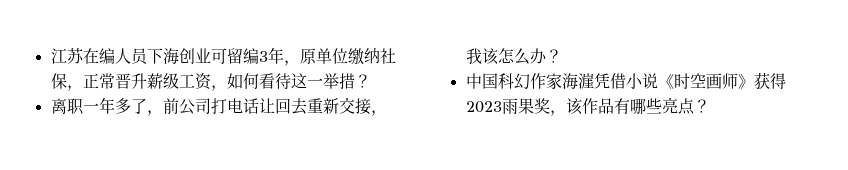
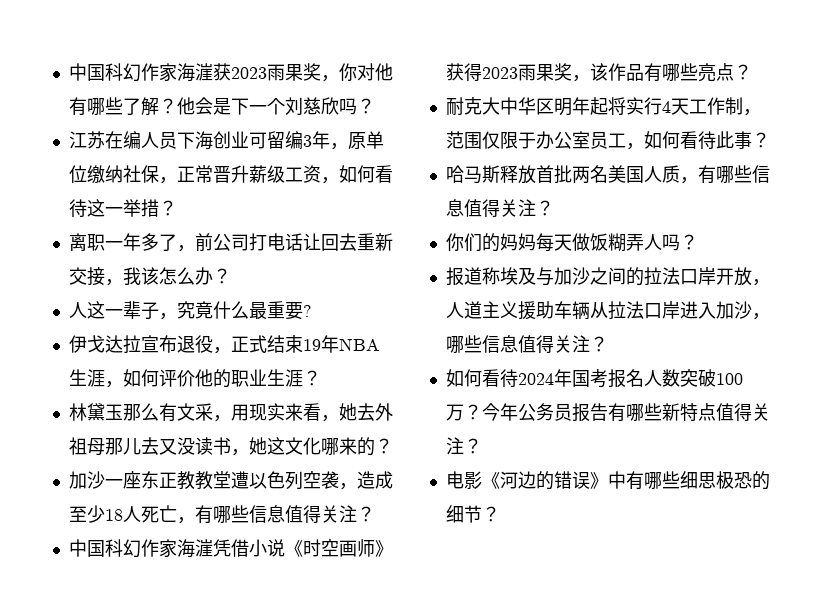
+ 中国科幻作家海漄获2023雨果奖，你对他有哪些了解？他会是下一个刘慈欣吗？
+ 人这一辈子，究竟什么最重要?
+ 伊戈达拉宣布退役，正式结束19年NBA生涯，如何评价他的职业生涯？
+ 林黛玉那么有文采，用现实来看，她去外祖母那儿去又没读书，她这文化哪来的？
+ 加沙一座东正教教堂遭以色列空袭，造成至少18人死亡，有哪些信息值得关注？
+ 耐克大中华区明年起将实行4天工作制，范围仅限于办公室员工，如何看待此事？
+ 哈马斯释放首批两名美国人质，有哪些信息值得关注？
+ 你们的妈妈每天做饭糊弄人吗？
+ 报道称埃及与加沙之间的拉法口岸开放，人道主义援助车辆从拉法口岸进入加沙，哪些信息值得关注？
+ 如何看待2024年国考报名人数突破100万？今年公务员报告有哪些新特点值得关注？
+ 电影《河边的错误》中有哪些细思极恐的细节？

